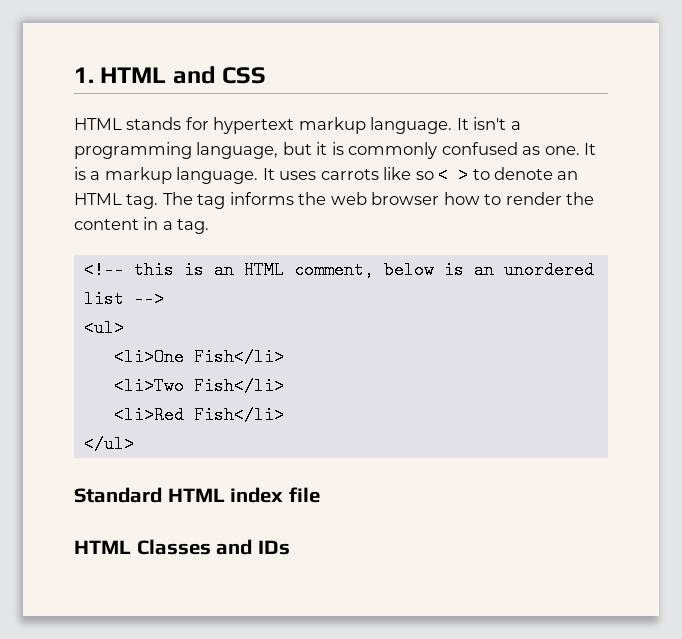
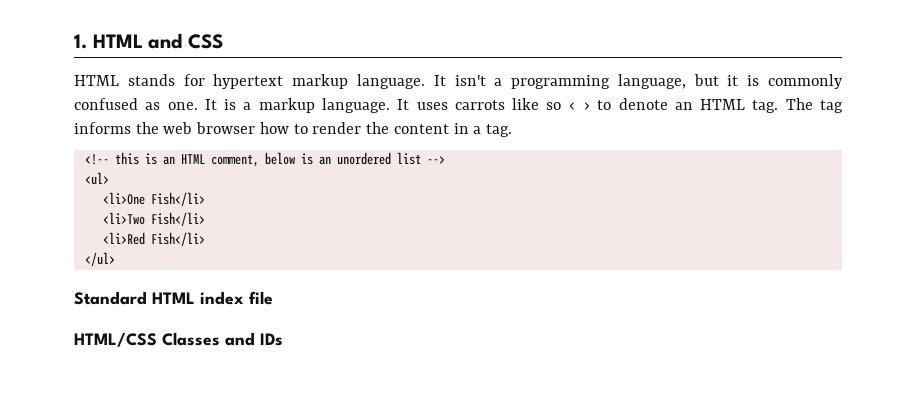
- HTML Classes and IDs
+ HTML/CSS Classes and IDs

